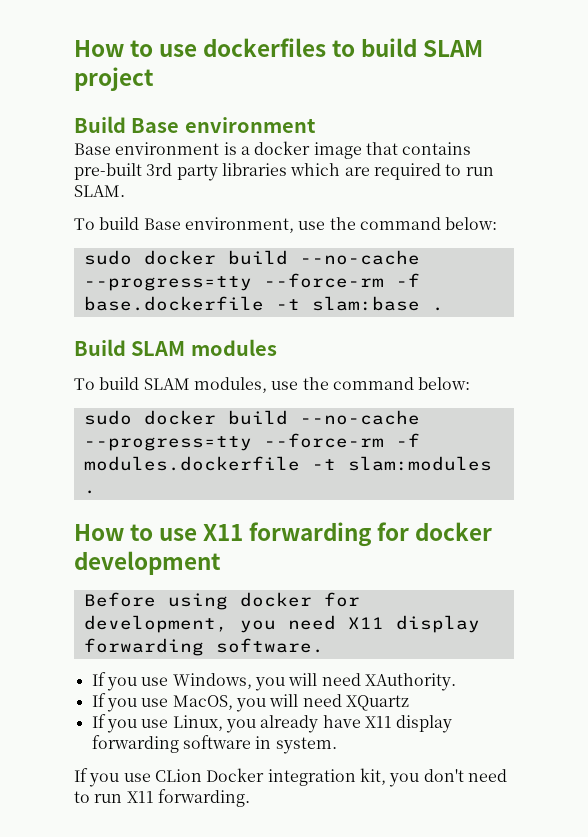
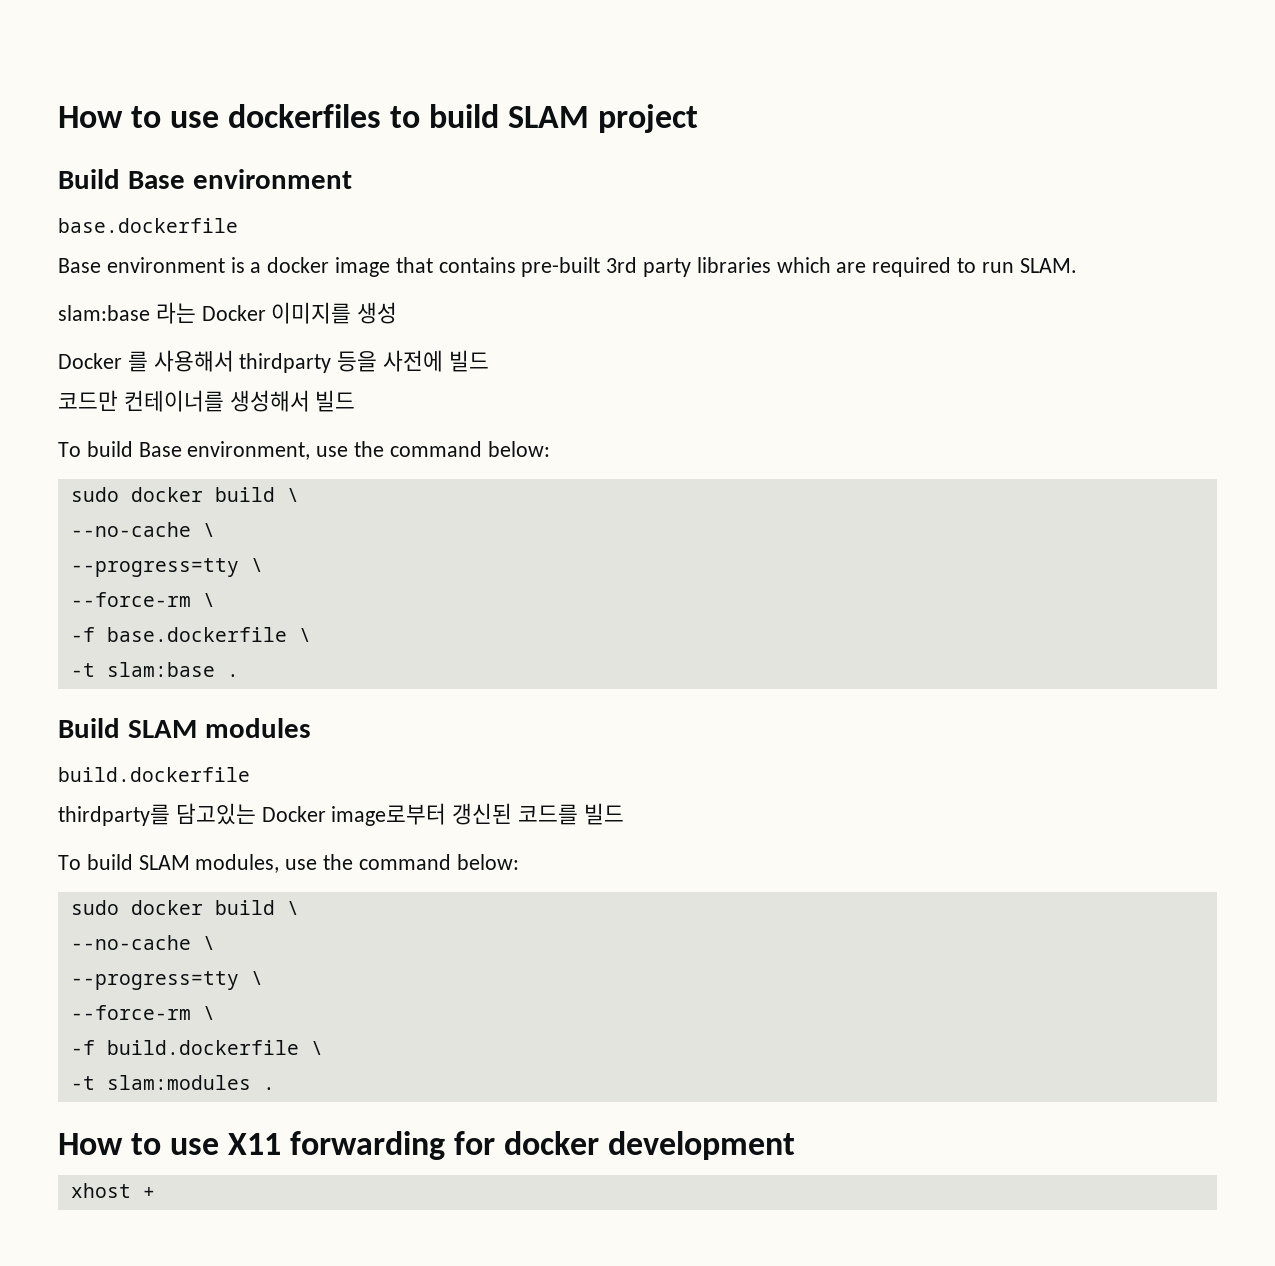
  Build Base environment
+ base.dockerfile
+ slam:base 라는 Docker 이미지를 생성
+ Docker 를 사용해서 thirdparty 등을 사전에 빌드
+ 코드만 컨테이너를 생성해서 빌드
  To build Base environment, use the command below:
- sudo docker build --no-cache --progress=tty --force-rm -f base.dockerfile -t slam:base .
+ sudo docker build \
+ --no-cache \
+ --progress=tty \
+ --force-rm \
+ -f base.dockerfile \
+ -t slam:base .
  Build SLAM modules
+ build.dockerfile
+ thirdparty를 담고있는 Docker image로부터 갱신된 코드를 빌드
  To build SLAM modules, use the command below:
- sudo docker build --no-cache --progress=tty --force-rm -f modules.dockerfile -t slam:modules .
+ sudo docker build \
+ --no-cache \
+ --progress=tty \
+ --force-rm \
+ -f build.dockerfile \
+ -t slam:modules .
- Before using docker for development, you need X11 display forwarding software.
- If you use Windows, you will need XAuthority.
- If you use MacOS, you will need XQuartz
- If you use Linux, you already have X11 display forwarding software in system.
- If you use CLion Docker integration kit, you don't need to run X11 forwarding.
+ xhost +

